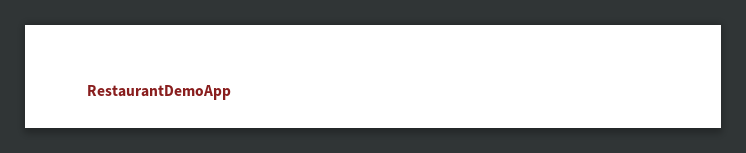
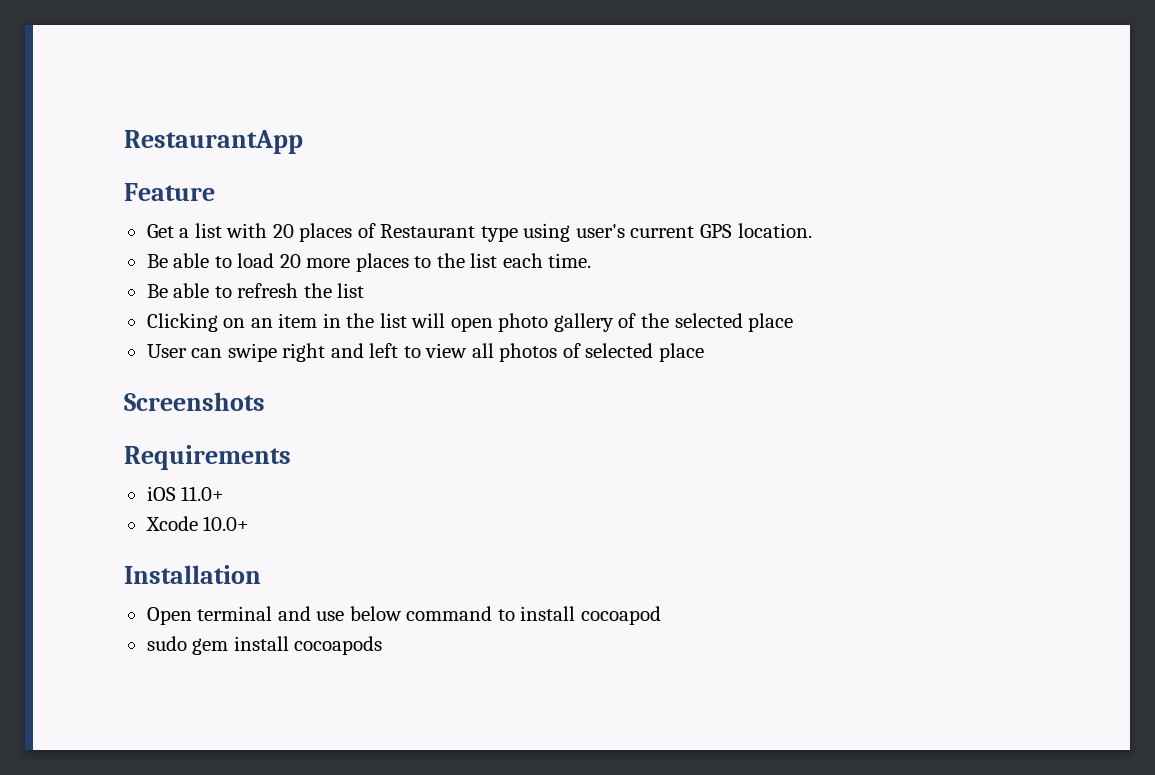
- RestaurantDemoApp
+ RestaurantApp
+ Feature
+ Get a list with 20 places of Restaurant type using user's current GPS location.
+ Be able to load 20 more places to the list each time.
+ Be able to refresh the list
+ Clicking on an item in the list will open photo gallery of the selected place
+ User can swipe right and left to view all photos of selected place
+ Screenshots
+ Requirements
+ iOS 11.0+
+ Xcode 10.0+
+ Installation
+ Open terminal and use below command to install cocoapod
+ sudo gem install cocoapods

